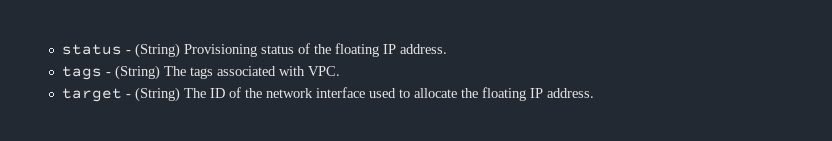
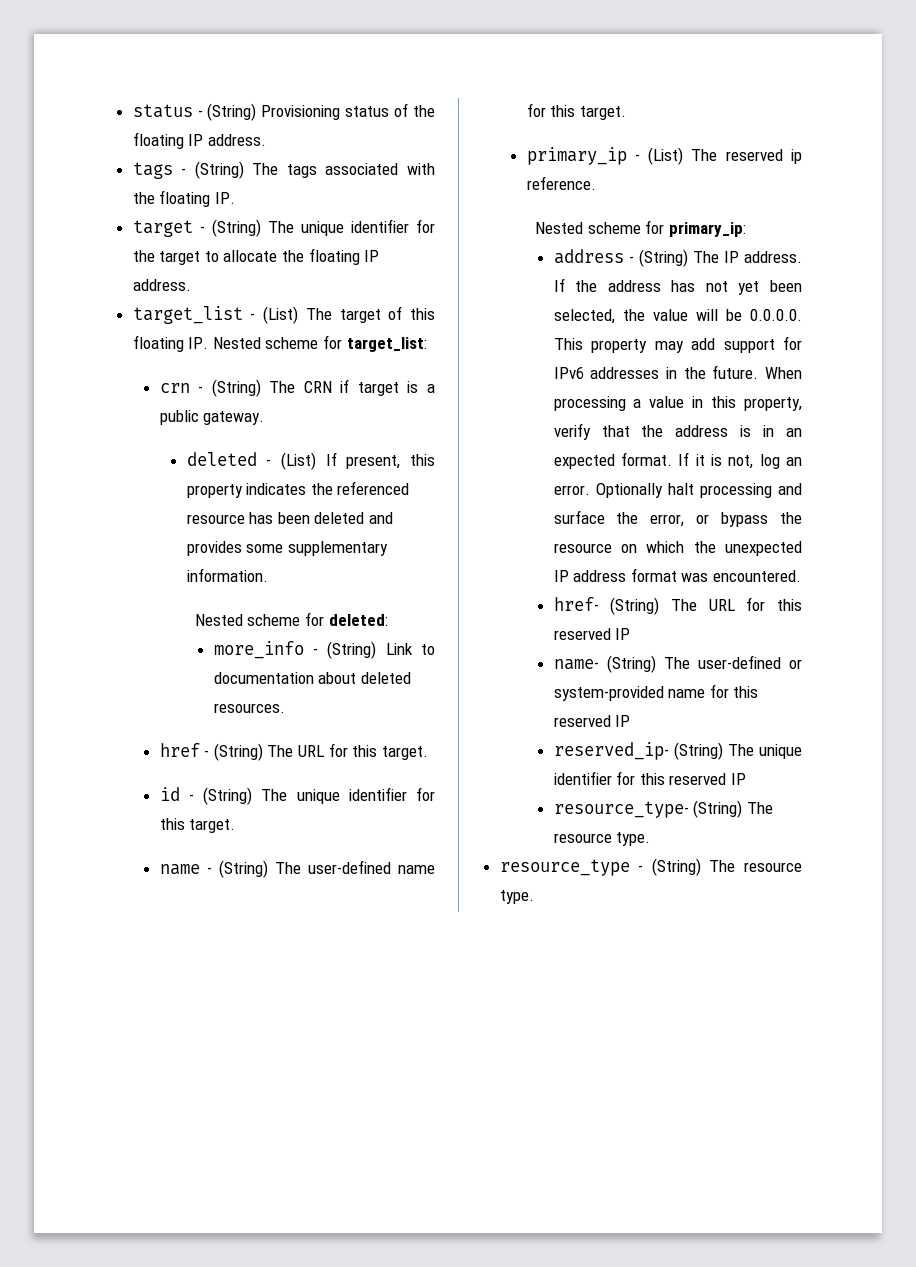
- tags - (String) The tags associated with VPC.
+ tags - (String) The tags associated with the floating IP.
- target - (String) The ID of the network interface used to allocate the floating IP address.
+ target - (String) The unique identifier for the target to allocate the floating IP address.
+ target_list - (List) The target of this floating IP. Nested scheme for target_list:
+ crn - (String) The CRN if target is a public gateway.
+ deleted - (List) If present, this property indicates the referenced resource has been deleted and provides some supplementary information.
+ Nested scheme for deleted:
+ more_info - (String) Link to documentation about deleted resources.
+ href - (String) The URL for this target.
+ id - (String) The unique identifier for this target.
+ name - (String) The user-defined name for this target.
+ primary_ip - (List) The reserved ip reference.
+ Nested scheme for primary_ip:
+ address - (String) The IP address. If the address has not yet been selected, the value will be 0.0.0.0. This property may add support for IPv6 addresses in the future. When processing a value in this property, verify that the address is in an expected format. If it is not, log an error. Optionally halt processing and surface the error, or bypass the resource on which the unexpected IP address format was encountered.
+ href- (String) The URL for this reserved IP
+ name- (String) The user-defined or system-provided name for this reserved IP
+ reserved_ip- (String) The unique identifier for this reserved IP
+ resource_type- (String) The resource type.
+ resource_type - (String) The resource type.

